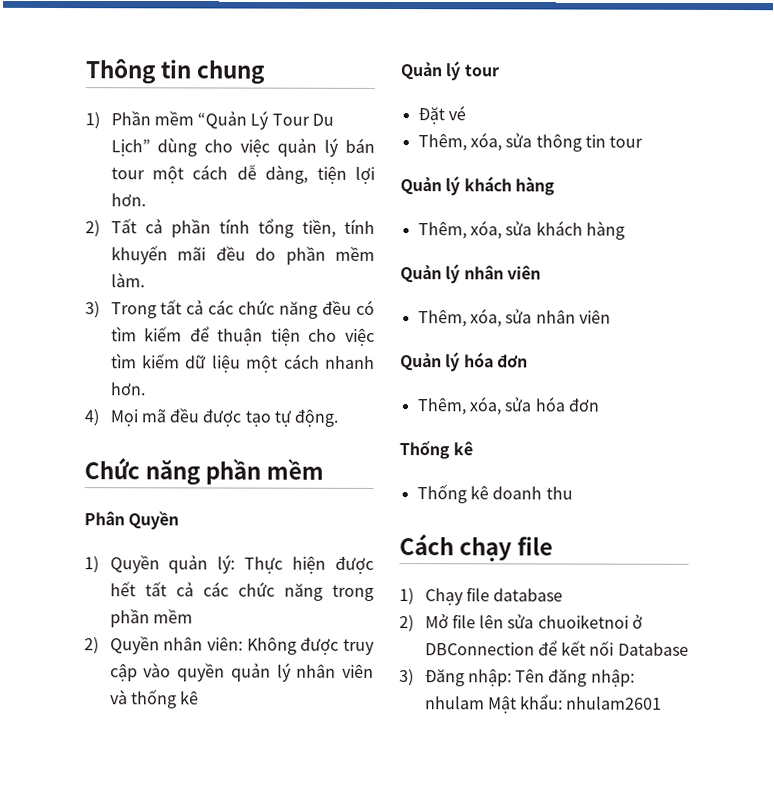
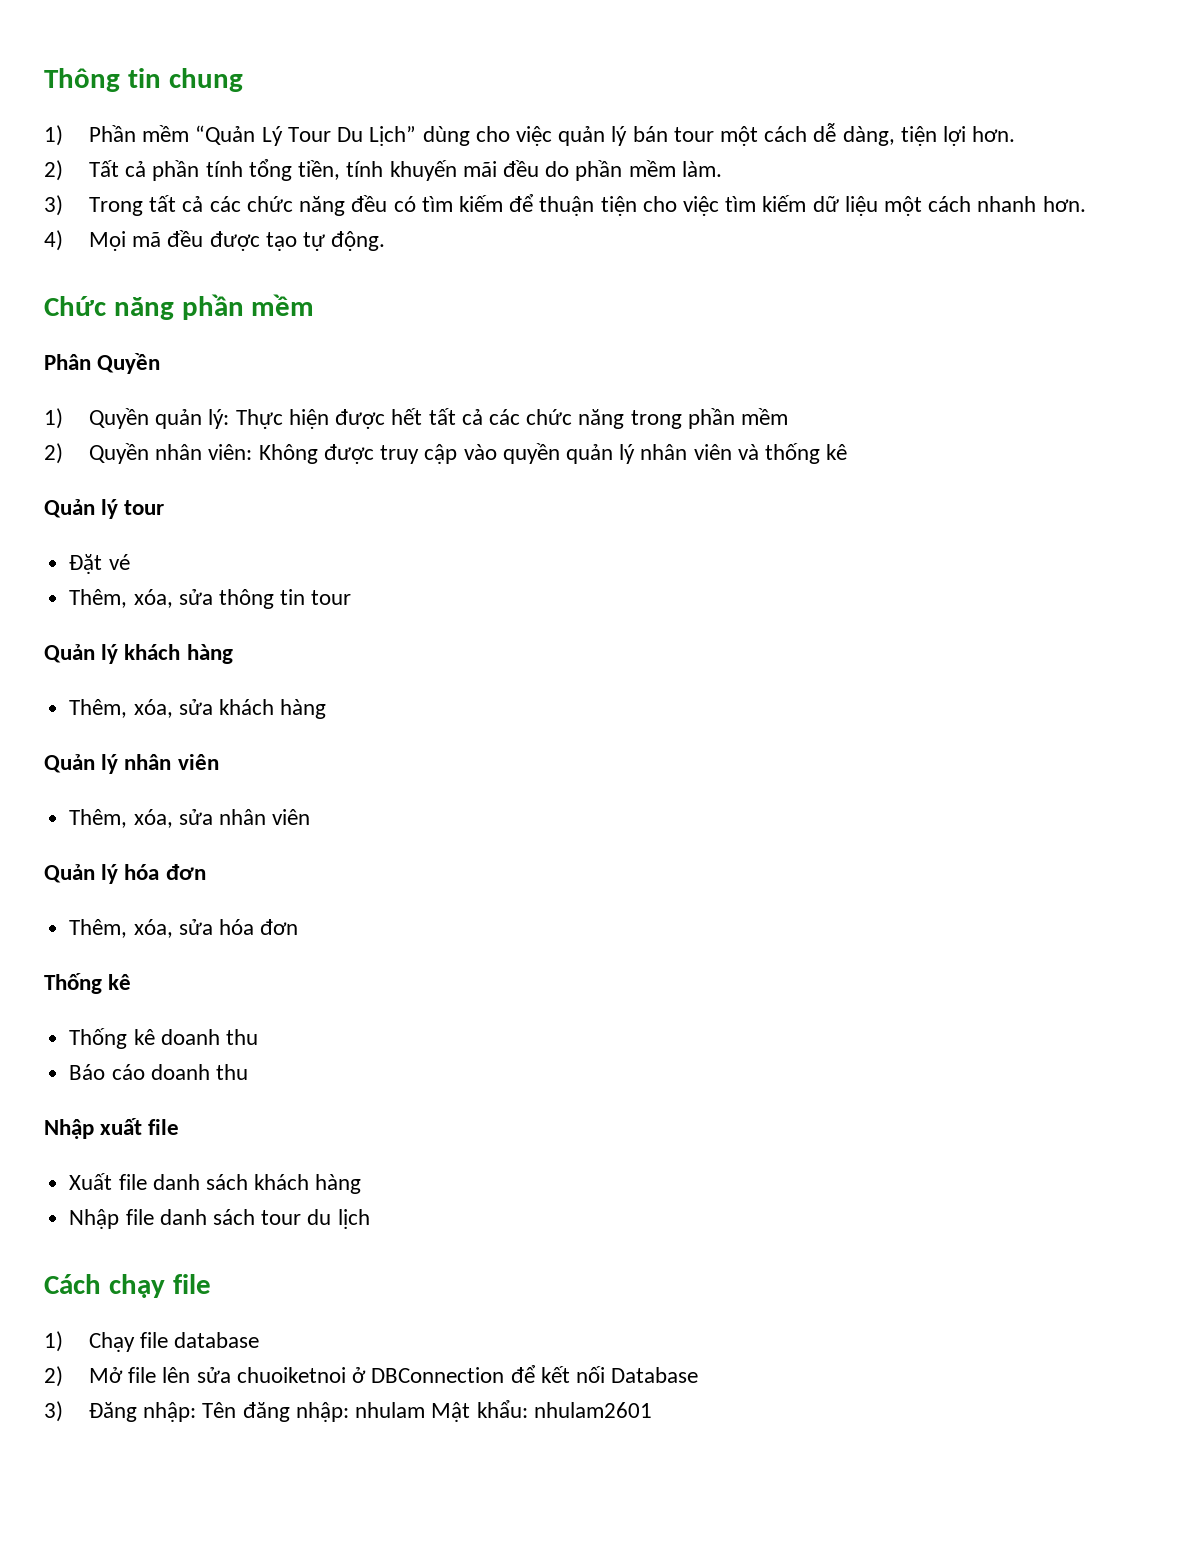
+ Báo cáo doanh thu
+ Nhập xuất file
+ Xuất file danh sách khách hàng
+ Nhập file danh sách tour du lịch

